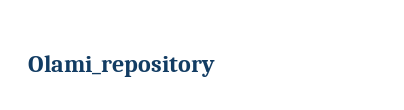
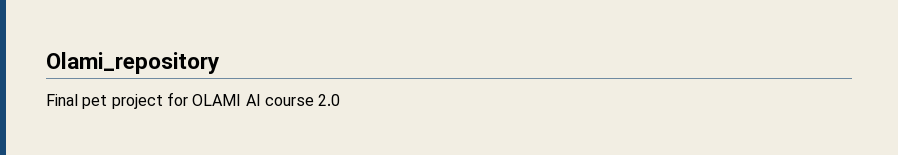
+ Final pet project for OLAMI AI course 2.0

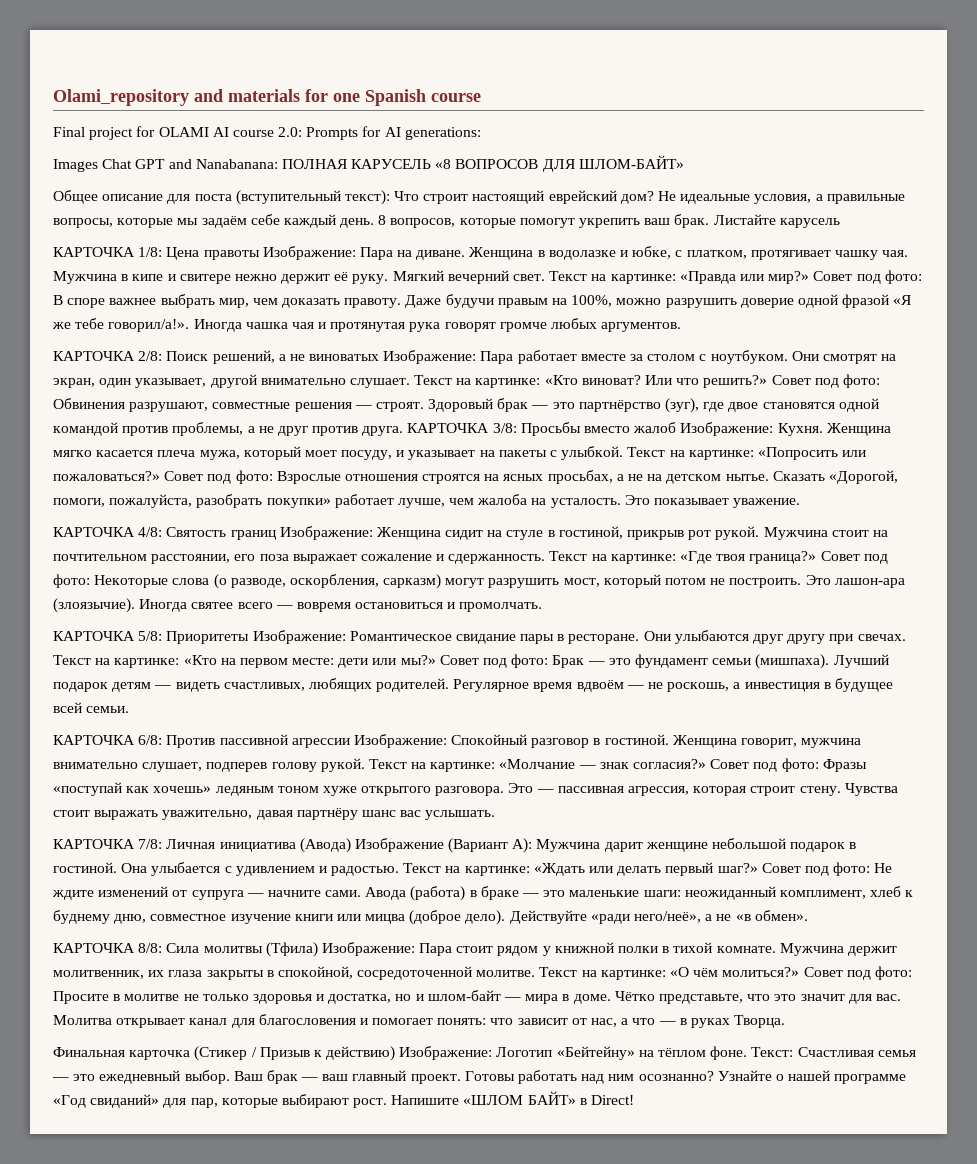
- Olami_repository
+ Olami_repository and materials for one Spanish course
- Final pet project for OLAMI AI course 2.0
+ Final project for OLAMI AI course 2.0: Prompts for AI generations:
+ Images Chat GPT and Nanabanana: ПОЛНАЯ КАРУСЕЛЬ «8 ВОПРОСОВ ДЛЯ ШЛОМ-БАЙТ»
+ Общее описание для поста (вступительный текст): Что строит настоящий еврейский дом? Не идеальные условия, а правильные вопросы, которые мы задаём себе каждый день. 8 вопросов, которые помогут укрепить ваш брак. Листайте карусель
+ КАРТОЧКА 1/8: Цена правоты Изображение: Пара на диване. Женщина в водолазке и юбке, с платком, протягивает чашку чая. Мужчина в кипе и свитере нежно держит её руку. Мягкий вечерний свет. Текст на картинке: «Правда или мир?» Совет под фото: В споре важнее выбрать мир, чем доказать правоту. Даже будучи правым на 100%, можно разрушить доверие одной фразой «Я же тебе говорил/а!». Иногда чашка чая и протянутая рука говорят громче любых аргументов.
+ КАРТОЧКА 2/8: Поиск решений, а не виноватых Изображение: Пара работает вместе за столом с ноутбуком. Они смотрят на экран, один указывает, другой внимательно слушает. Текст на картинке: «Кто виноват? Или что решить?» Совет под фото: Обвинения разрушают, совместные решения — строят. Здоровый брак — это партнёрство (зуг), где двое становятся одной командой против проблемы, а не друг против друга. КАРТОЧКА 3/8: Просьбы вместо жалоб Изображение: Кухня. Женщина мягко касается плеча мужа, который моет посуду, и указывает на пакеты с улыбкой. Текст на картинке: «Попросить или пожаловаться?» Совет под фото: Взрослые отношения строятся на ясных просьбах, а не на детском нытье. Сказать «Дорогой, помоги, пожалуйста, разобрать покупки» работает лучше, чем жалоба на усталость. Это показывает уважение.
+ КАРТОЧКА 4/8: Святость границ Изображение: Женщина сидит на стуле в гостиной, прикрыв рот рукой. Мужчина стоит на почтительном расстоянии, его поза выражает сожаление и сдержанность. Текст на картинке: «Где твоя граница?» Совет под фото: Некоторые слова (о разводе, оскорбления, сарказм) могут разрушить мост, который потом не построить. Это лашон-ара (злоязычие). Иногда святее всего — вовремя остановиться и промолчать.
+ КАРТОЧКА 5/8: Приоритеты Изображение: Романтическое свидание пары в ресторане. Они улыбаются друг другу при свечах. Текст на картинке: «Кто на первом месте: дети или мы?» Совет под фото: Брак — это фундамент семьи (мишпаха). Лучший подарок детям — видеть счастливых, любящих родителей. Регулярное время вдвоём — не роскошь, а инвестиция в будущее всей семьи.
+ КАРТОЧКА 6/8: Против пассивной агрессии Изображение: Спокойный разговор в гостиной. Женщина говорит, мужчина внимательно слушает, подперев голову рукой. Текст на картинке: «Молчание — знак согласия?» Совет под фото: Фразы «поступай как хочешь» ледяным тоном хуже открытого разговора. Это — пассивная агрессия, которая строит стену. Чувства стоит выражать уважительно, давая партнёру шанс вас услышать.
+ КАРТОЧКА 7/8: Личная инициатива (Авода) Изображение (Вариант А): Мужчина дарит женщине небольшой подарок в гостиной. Она улыбается с удивлением и радостью. Текст на картинке: «Ждать или делать первый шаг?» Совет под фото: Не ждите изменений от супруга — начните сами. Авода (работа) в браке — это маленькие шаги: неожиданный комплимент, хлеб к буднему дню, совместное изучение книги или мицва (доброе дело). Действуйте «ради него/неё», а не «в обмен».
+ КАРТОЧКА 8/8: Сила молитвы (Тфила) Изображение: Пара стоит рядом у книжной полки в тихой комнате. Мужчина держит молитвенник, их глаза закрыты в спокойной, сосредоточенной молитве. Текст на картинке: «О чём молиться?» Совет под фото: Просите в молитве не только здоровья и достатка, но и шлом-байт — мира в доме. Чётко представьте, что это значит для вас. Молитва открывает канал для благословения и помогает понять: что зависит от нас, а что — в руках Творца.
+ Финальная карточка (Стикер / Призыв к действию) Изображение: Логотип «Бейтейну» на тёплом фоне. Текст: Счастливая семья — это ежедневный выбор. Ваш брак — ваш главный проект. Готовы работать над ним осознанно? Узнайте о нашей программе «Год свиданий» для пар, которые выбирают рост. Напишите «ШЛОМ БАЙТ» в Direct!

